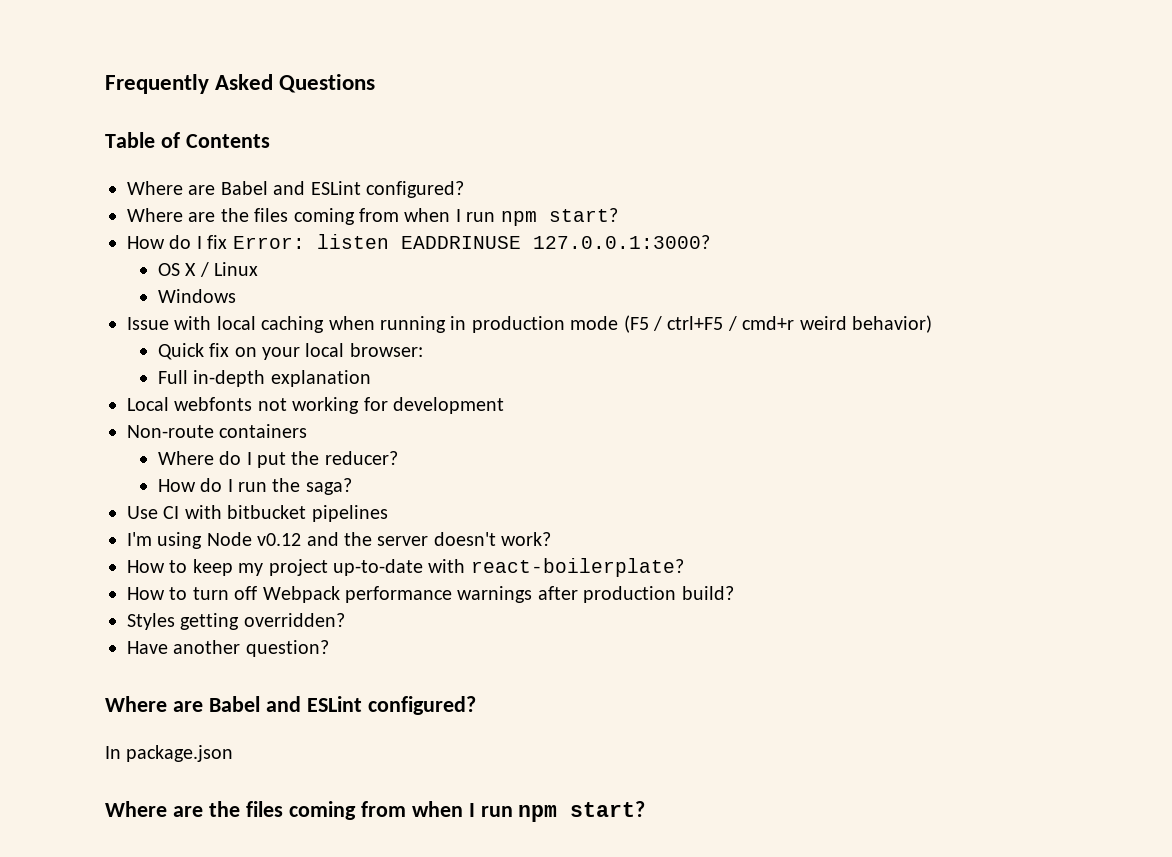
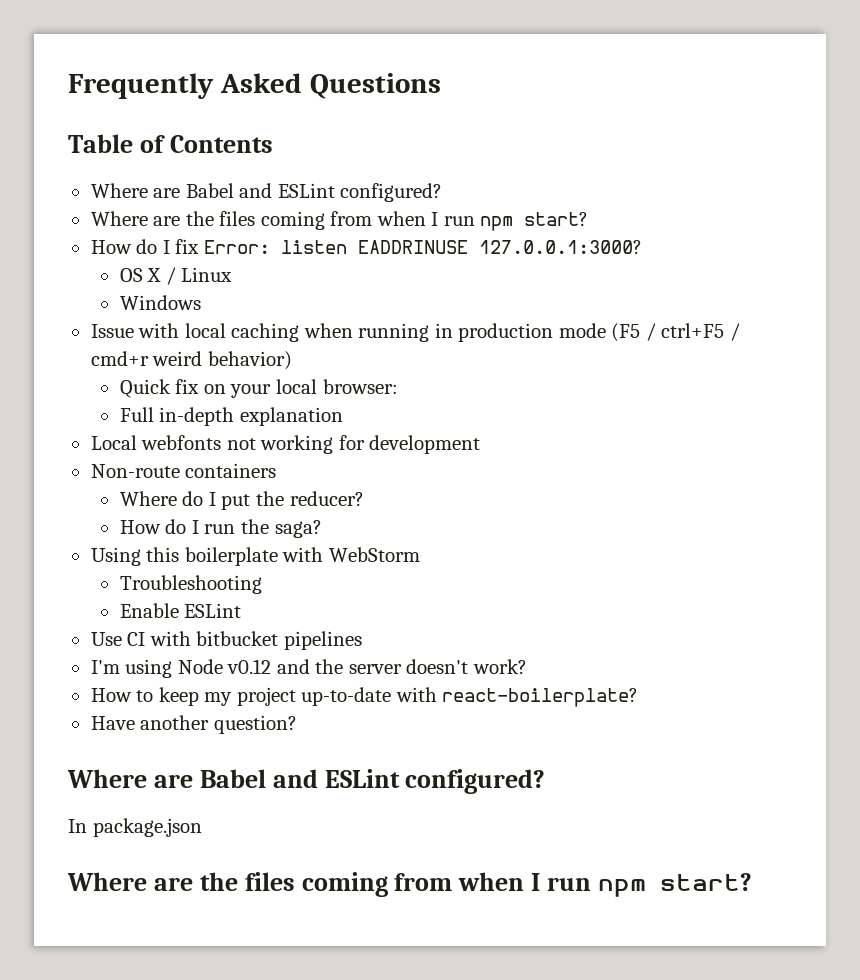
+ Using this boilerplate with WebStorm
+ Troubleshooting
+ Enable ESLint
- How to turn off Webpack performance warnings after production build?
- Styles getting overridden?

